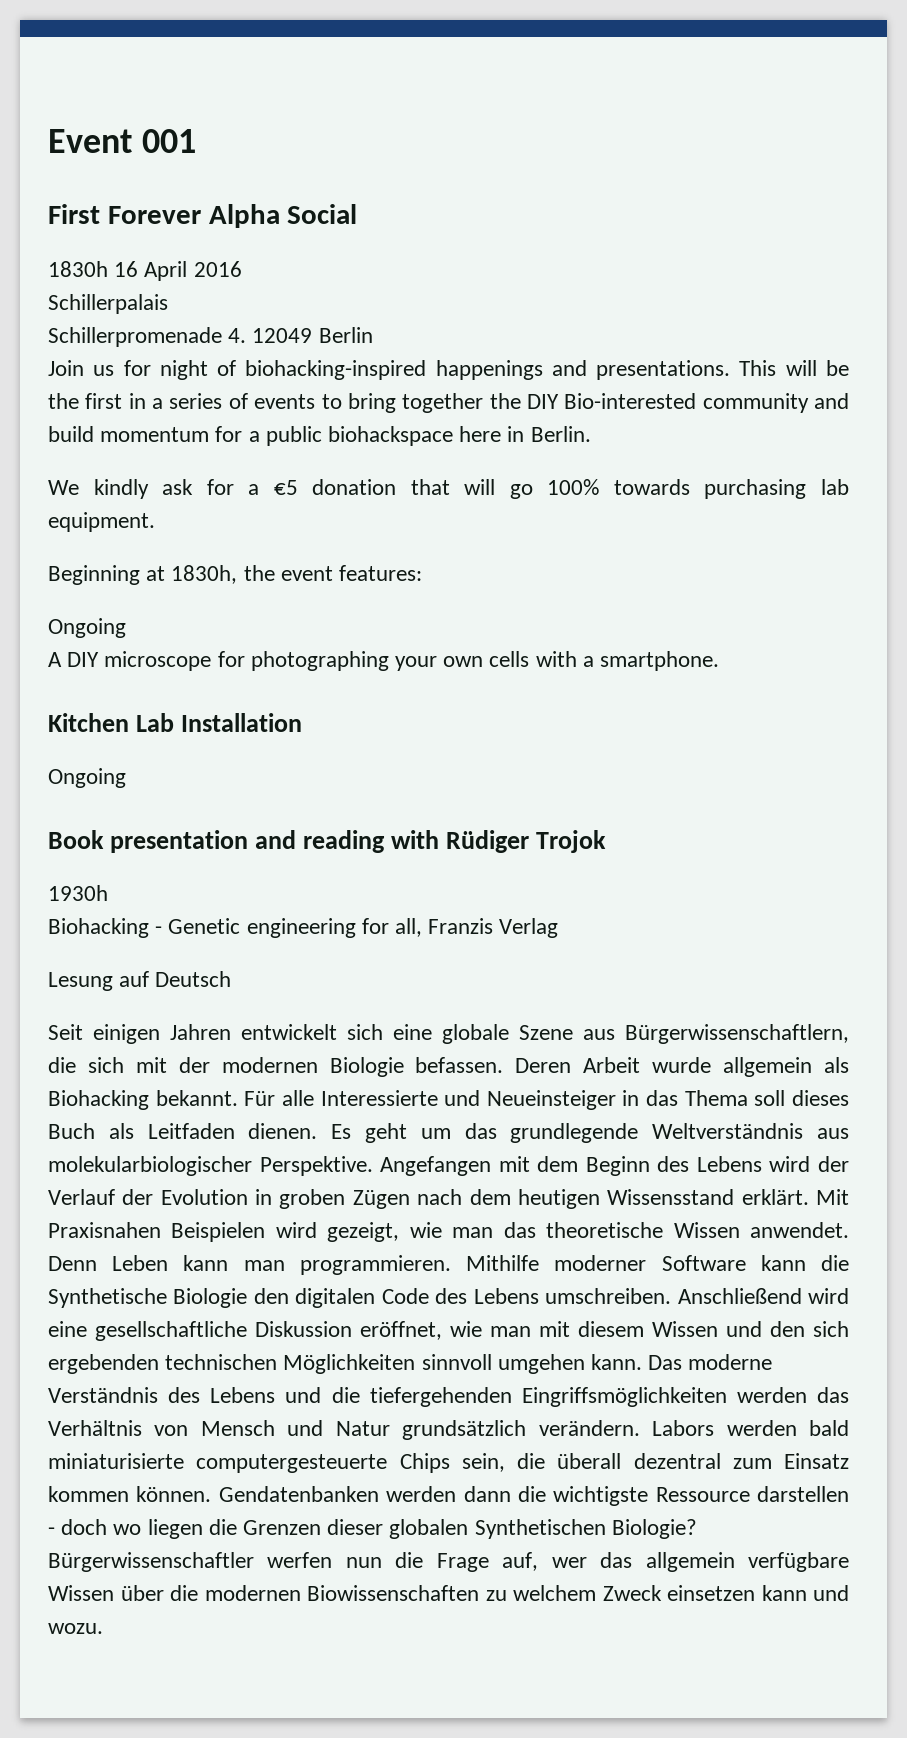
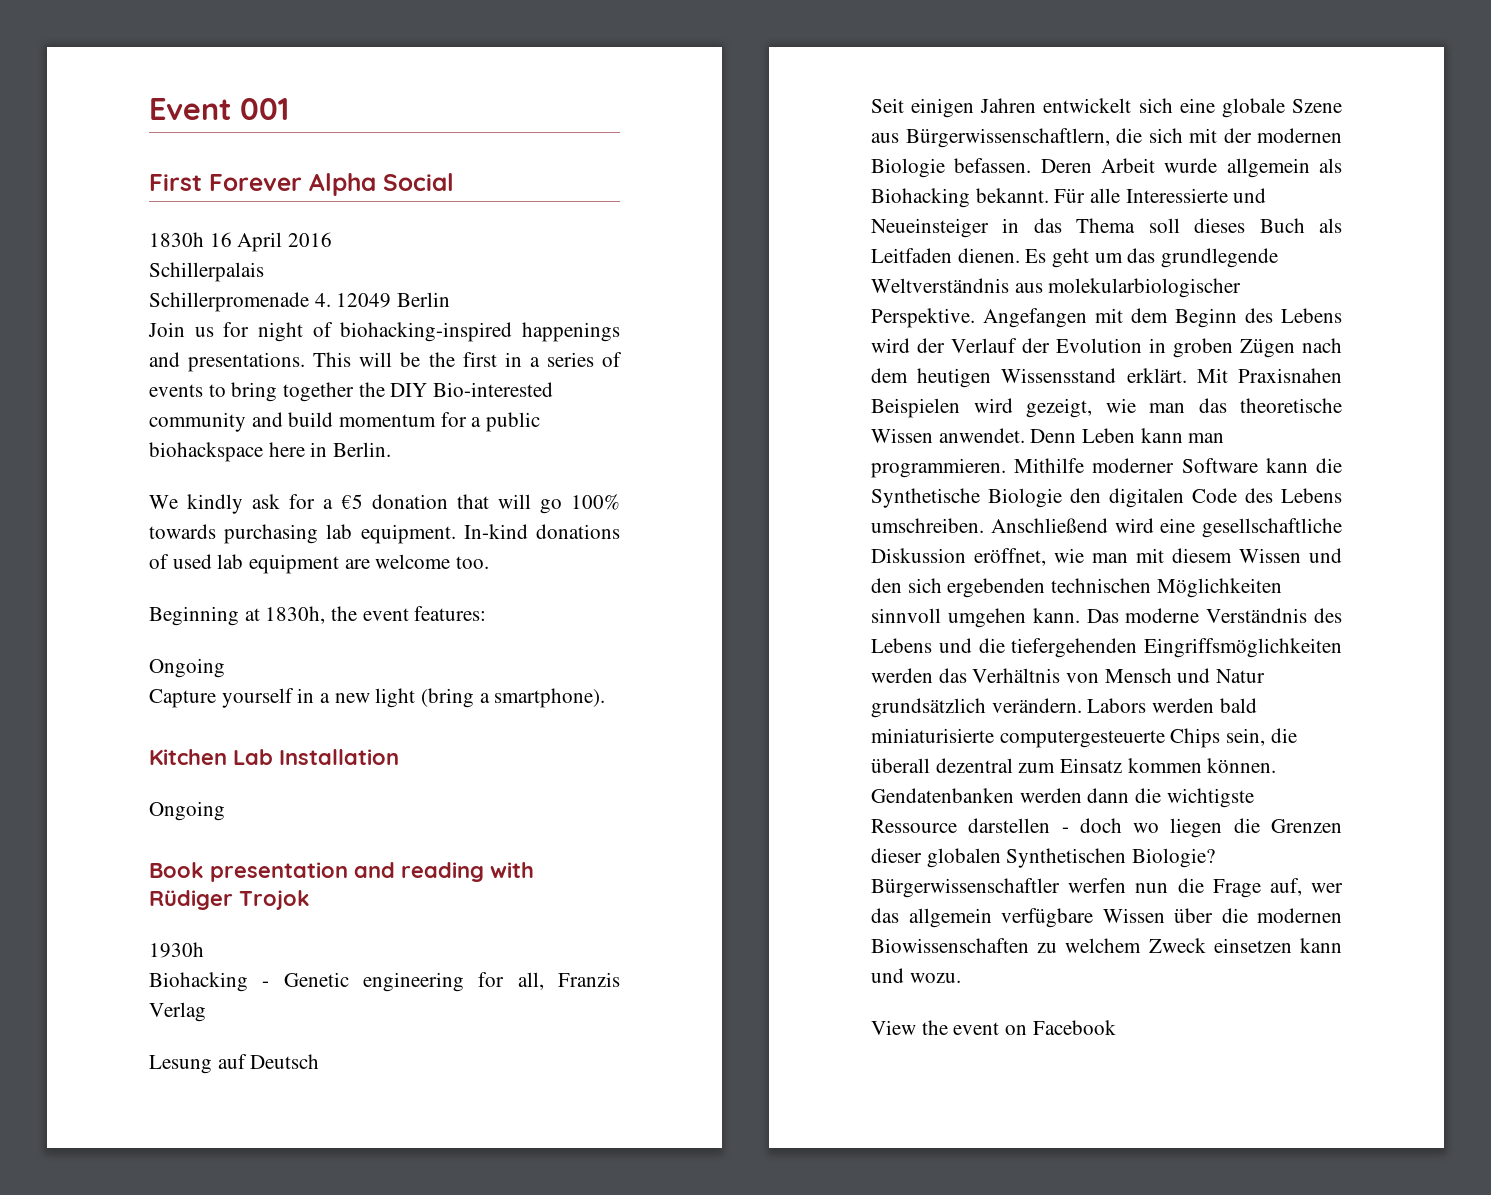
+ In-kind donations of used lab equipment are welcome too.
- A DIY microscope for photographing your own cells with a smartphone.
+ Capture yourself in a new light (bring a smartphone).
+ View the event on Facebook

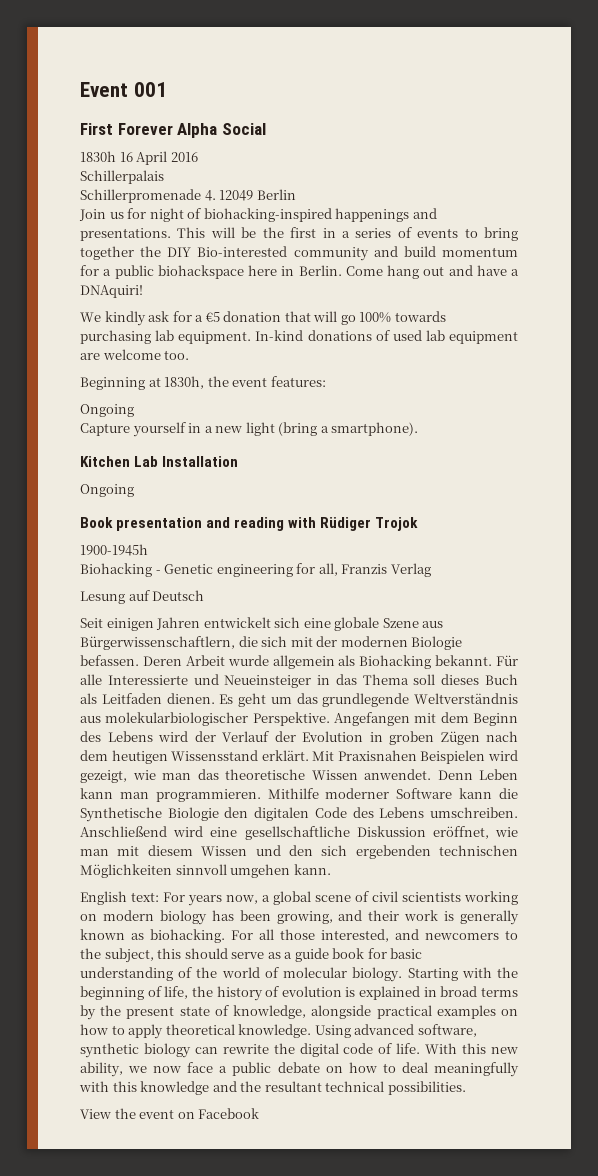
+ Come hang out and have a DNAquiri!
- 1930h
+ 1900-1945h
- Anschließend wird eine gesellschaftliche Diskussion eröffnet, wie man mit diesem Wissen und den sich ergebenden technischen Möglichkeiten sinnvoll umgehen kann. Das moderne Verständnis des Lebens und die tiefergehenden Eingriffsmöglichkeiten werden das Verhältnis von Mensch und Natur grundsätzlich verändern. Labors werden bald miniaturisierte computergesteuerte Chips sein, die überall dezentral zum Einsatz kommen können. Gendatenbanken werden dann die wichtigste Ressource darstellen - doch wo liegen die Grenzen dieser globalen Synthetischen Biologie? Bürgerwissenschaftler werfen nun die Frage auf, wer das allgemein verfügbare Wissen über die modernen Biowissenschaften zu welchem Zweck einsetzen kann und wozu.
+ Anschließend wird eine gesellschaftliche Diskussion eröffnet, wie man mit diesem Wissen und den sich ergebenden technischen Möglichkeiten sinnvoll umgehen kann.
+ English text: For years now, a global scene of civil scientists working on modern biology has been growing, and their work is generally known as biohacking. For all those interested, and newcomers to the subject, this should serve as a guide book for basic understanding of the world of molecular biology. Starting with the beginning of life, the history of evolution is explained in broad terms by the present state of knowledge, alongside practical examples on how to apply theoretical knowledge. Using advanced software, synthetic biology can rewrite the digital code of life. With this new ability, we now face a public debate on how to deal meaningfully with this knowledge and the resultant technical possibilities.

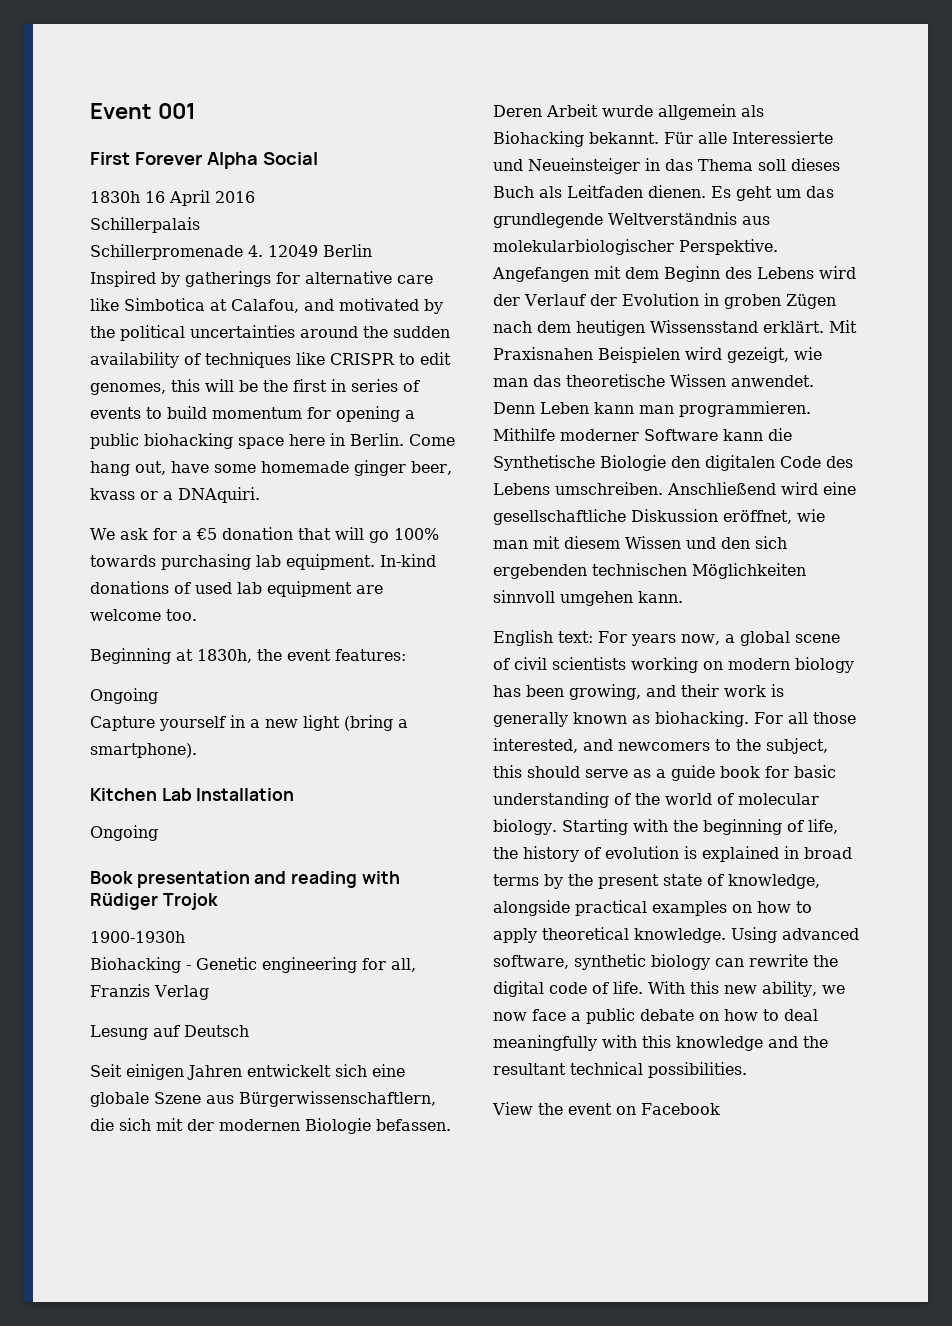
- Join us for night of biohacking-inspired happenings and presentations. This will be the first in a series of events to bring together the DIY Bio-interested community and build momentum for a public biohackspace here in Berlin.
+ Inspired by gatherings for alternative care like Simbotica at Calafou, and motivated by the political uncertainties around the sudden availability of techniques like CRISPR to edit genomes, this will be the first in series of events to build momentum for opening a public biohacking space here in Berlin.
- Come hang out and have a DNAquiri!
+ Come hang out, have some homemade ginger beer, kvass or a DNAquiri.
- We kindly ask for a €5 donation that will go 100% towards purchasing lab equipment.
+ We ask for a €5 donation that will go 100% towards purchasing lab equipment.
- 1900-1945h
+ 1900-1930h

